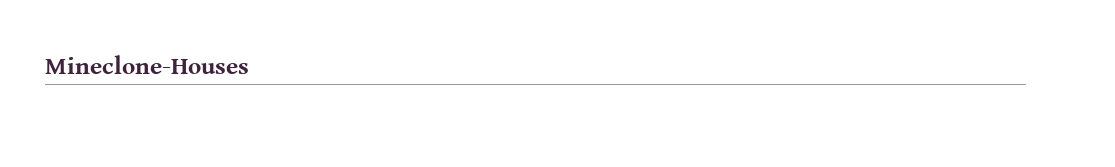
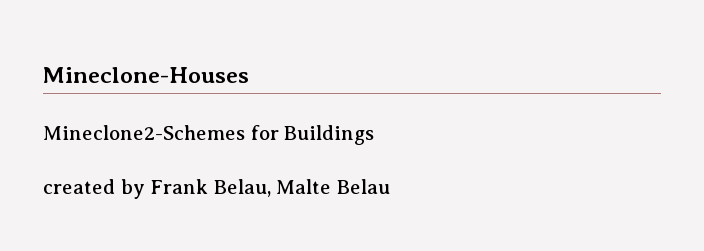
+ Mineclone2-Schemes for Buildings
+ created by Frank Belau, Malte Belau

